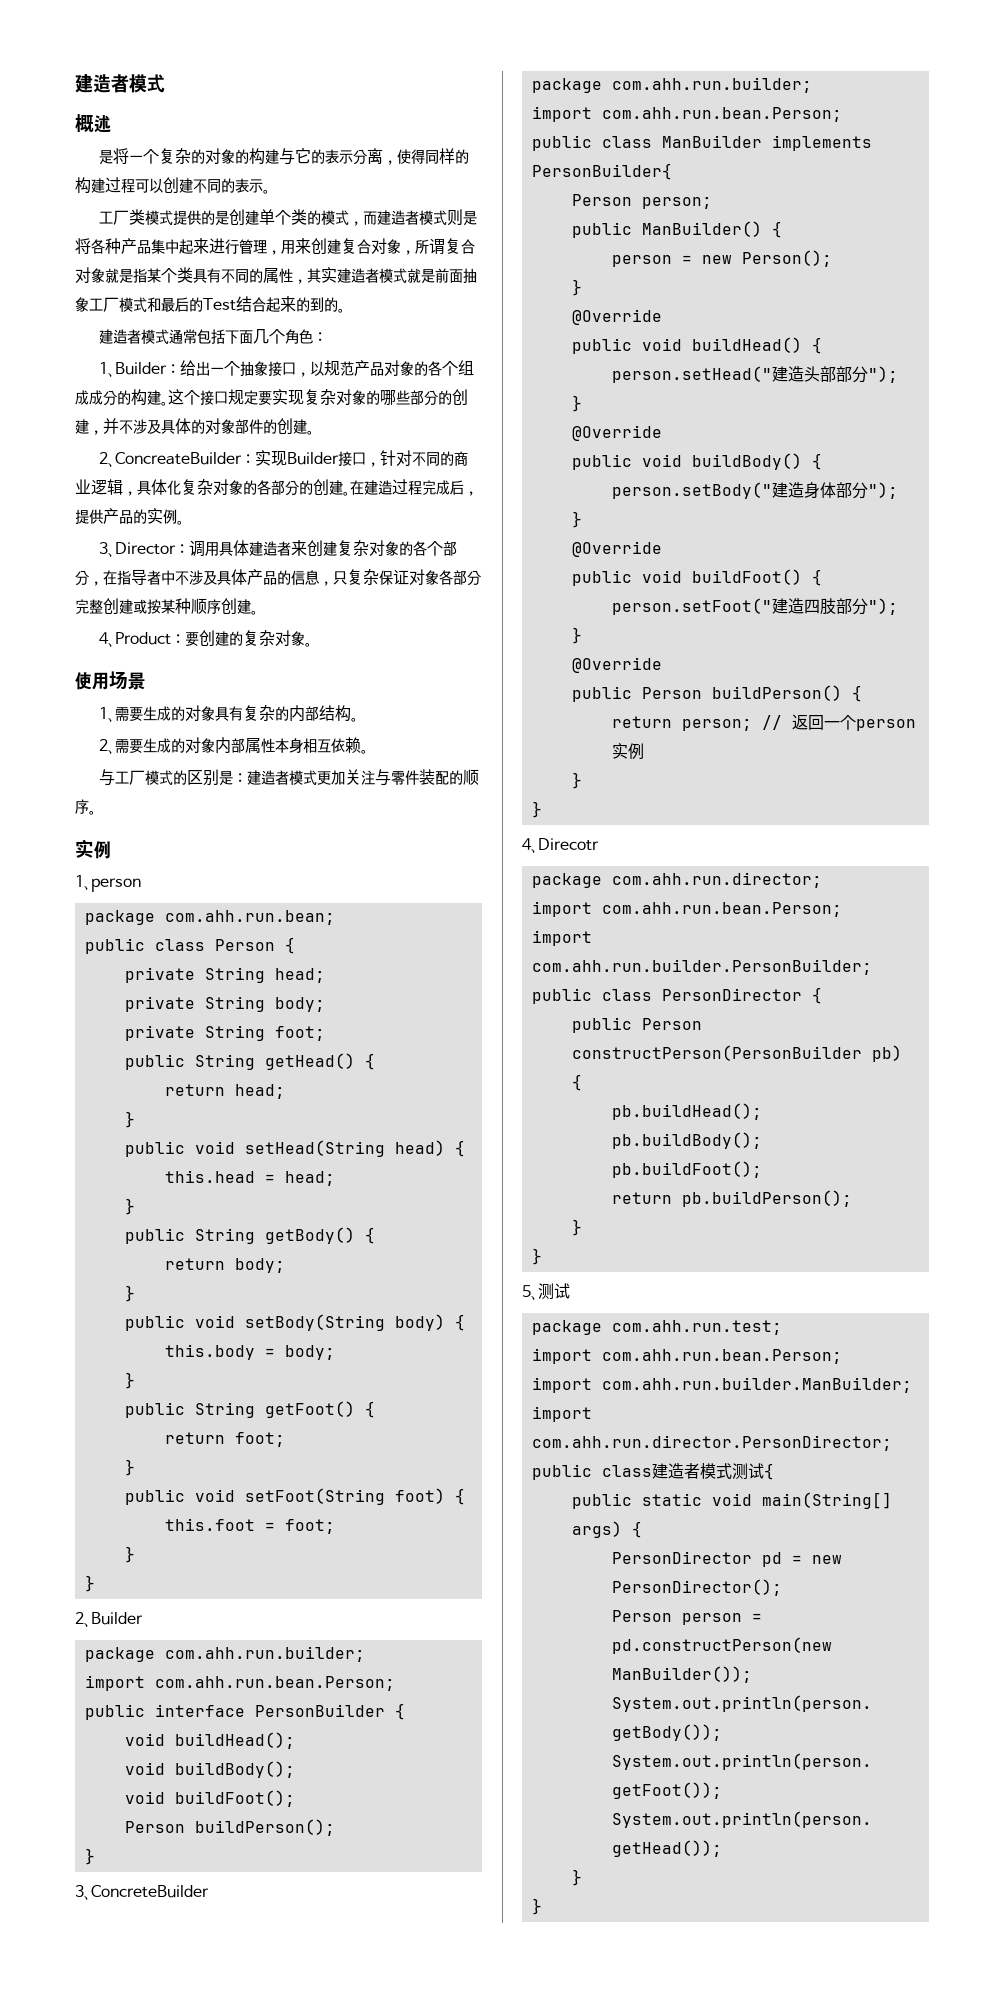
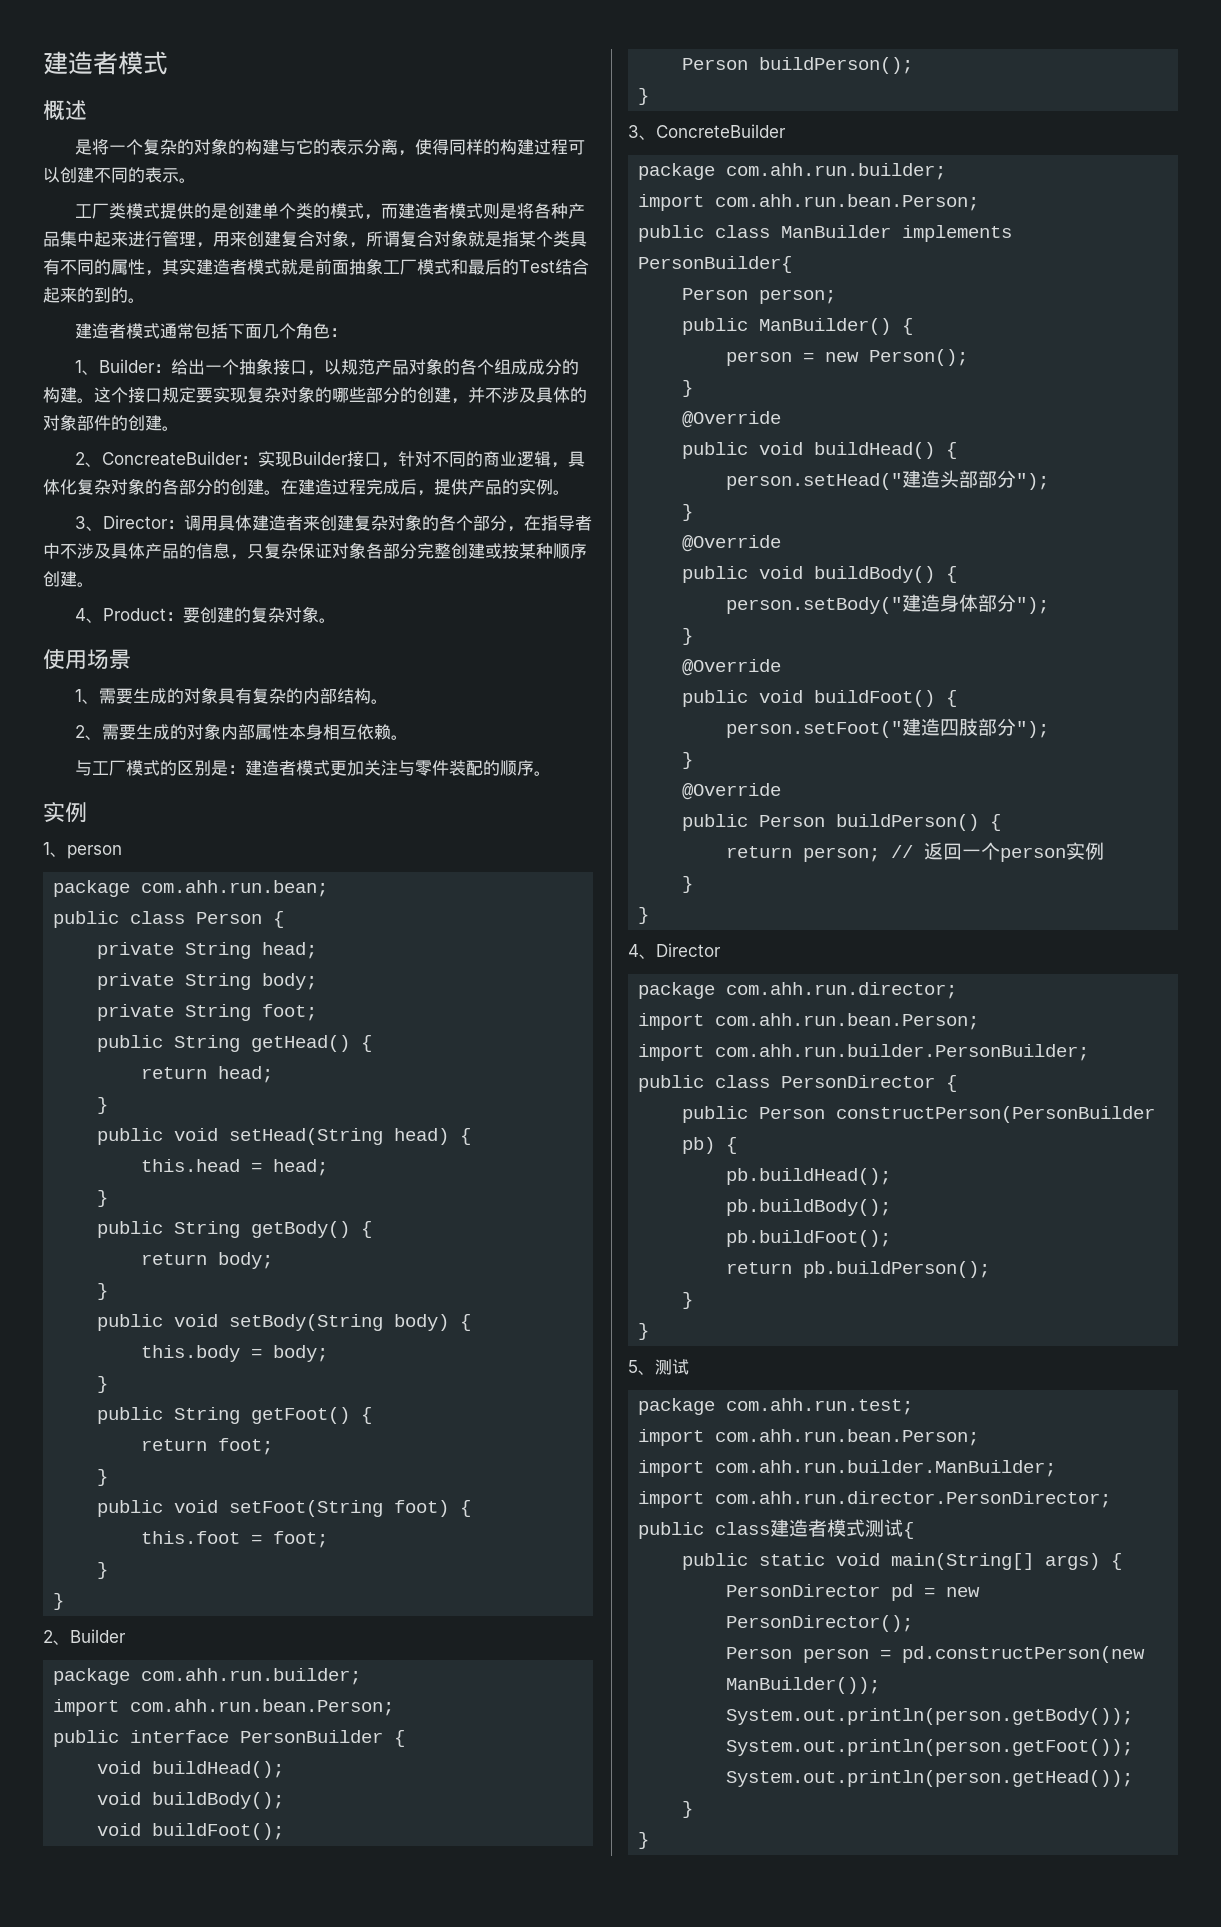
- 4、Direcotr
+ 4、Director

